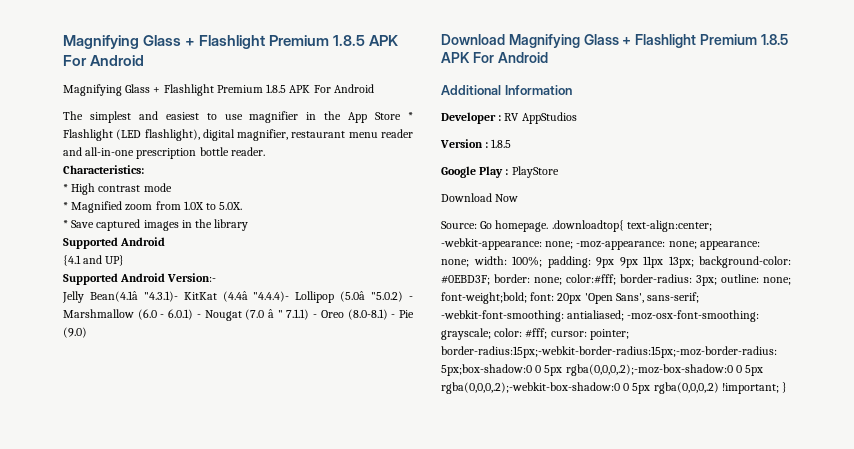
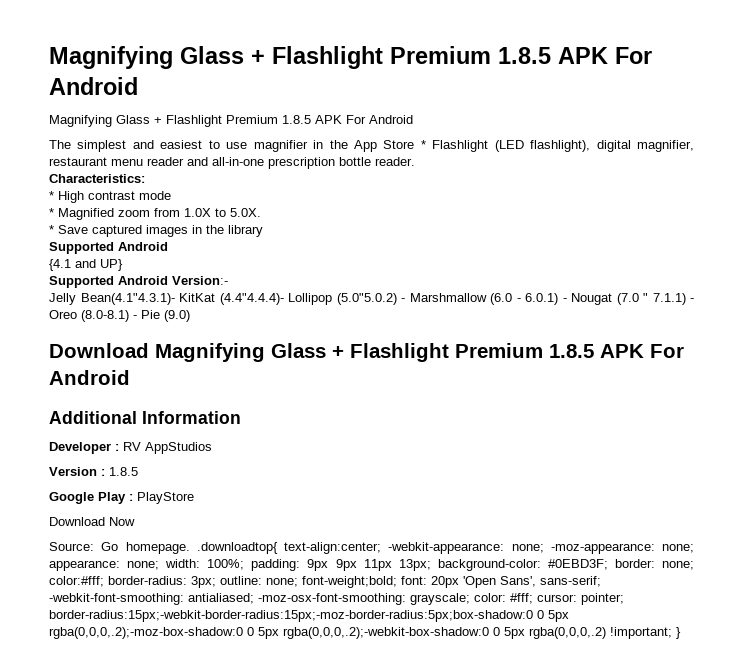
- Jelly Bean(4.1â "4.3.1)- KitKat (4.4â "4.4.4)- Lollipop (5.0â "5.0.2) - Marshmallow (6.0 - 6.0.1) - Nougat (7.0 â " 7.1.1) - Oreo (8.0-8.1) - Pie (9.0)
+ Jelly Bean(4.1"4.3.1)- KitKat (4.4"4.4.4)- Lollipop (5.0"5.0.2) - Marshmallow (6.0 - 6.0.1) - Nougat (7.0 " 7.1.1) - Oreo (8.0-8.1) - Pie (9.0)

